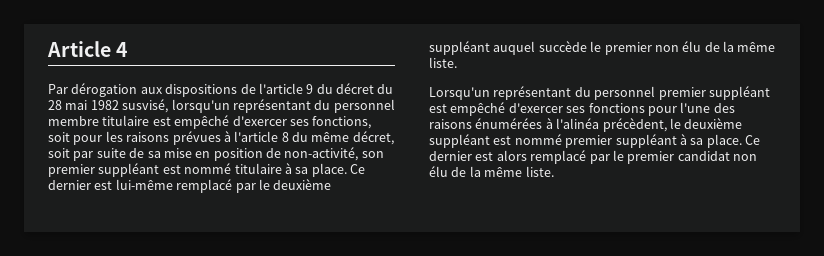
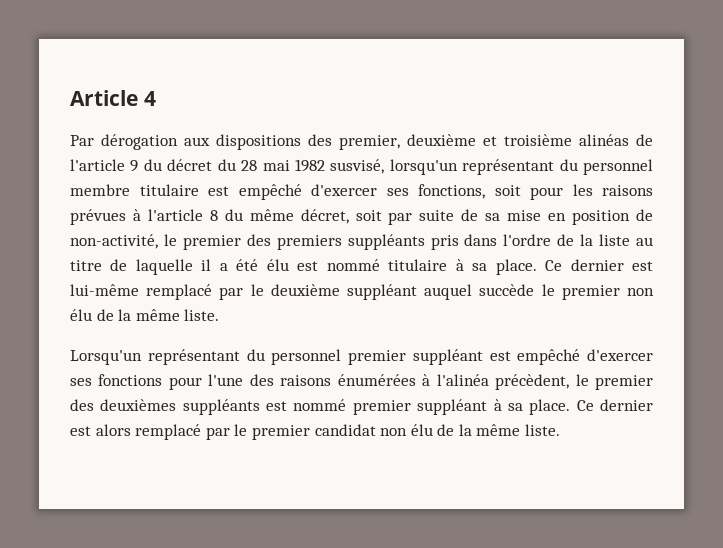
- Par dérogation aux dispositions de l'article 9 du décret du 28 mai 1982 susvisé, lorsqu'un représentant du personnel membre titulaire est empêché d'exercer ses fonctions, soit pour les raisons prévues à l'article 8 du même décret, soit par suite de sa mise en position de non-activité, son premier suppléant est nommé titulaire à sa place.
+ Par dérogation aux dispositions des premier, deuxième et troisième alinéas de l'article 9 du décret du 28 mai 1982 susvisé, lorsqu'un représentant du personnel membre titulaire est empêché d'exercer ses fonctions, soit pour les raisons prévues à l'article 8 du même décret, soit par suite de sa mise en position de non-activité, le premier des premiers suppléants pris dans l'ordre de la liste au titre de laquelle il a été élu est nommé titulaire à sa place.
- Lorsqu'un représentant du personnel premier suppléant est empêché d'exercer ses fonctions pour l'une des raisons énumérées à l'alinéa précèdent, le deuxième suppléant est nommé premier suppléant à sa place.
+ Lorsqu'un représentant du personnel premier suppléant est empêché d'exercer ses fonctions pour l'une des raisons énumérées à l'alinéa précèdent, le premier des deuxièmes suppléants est nommé premier suppléant à sa place.

